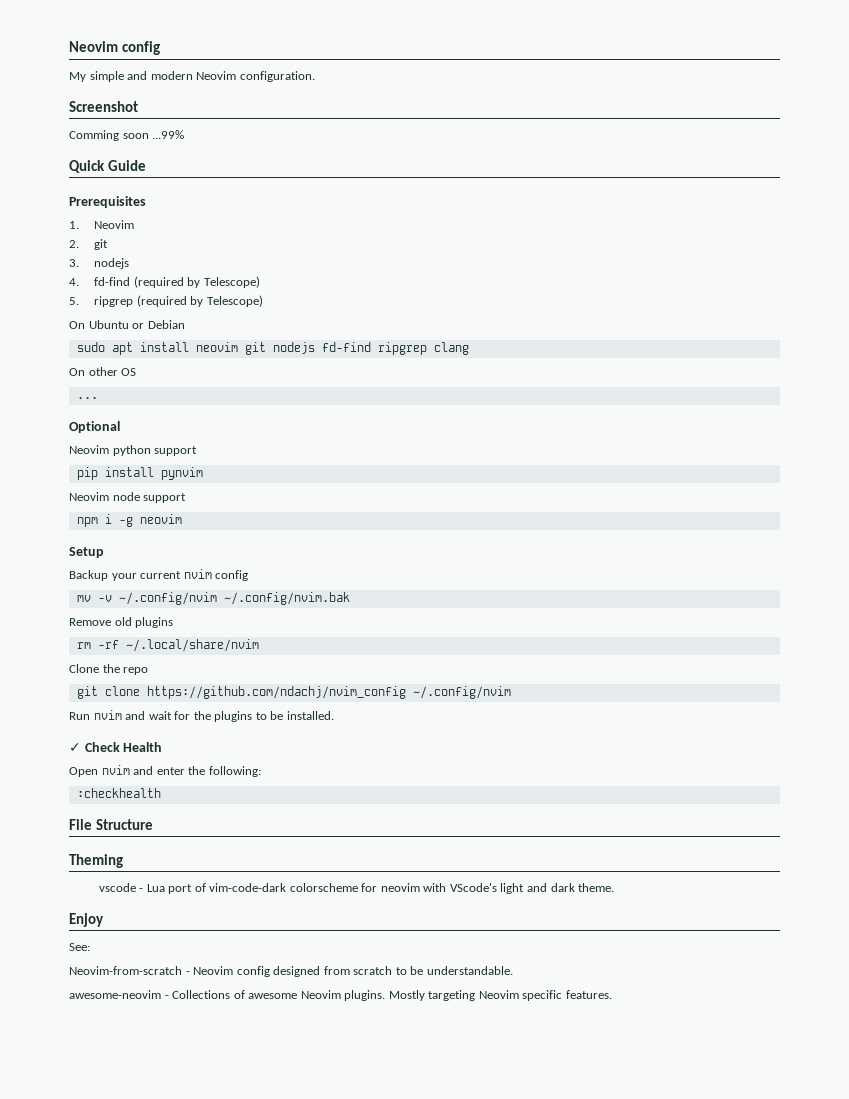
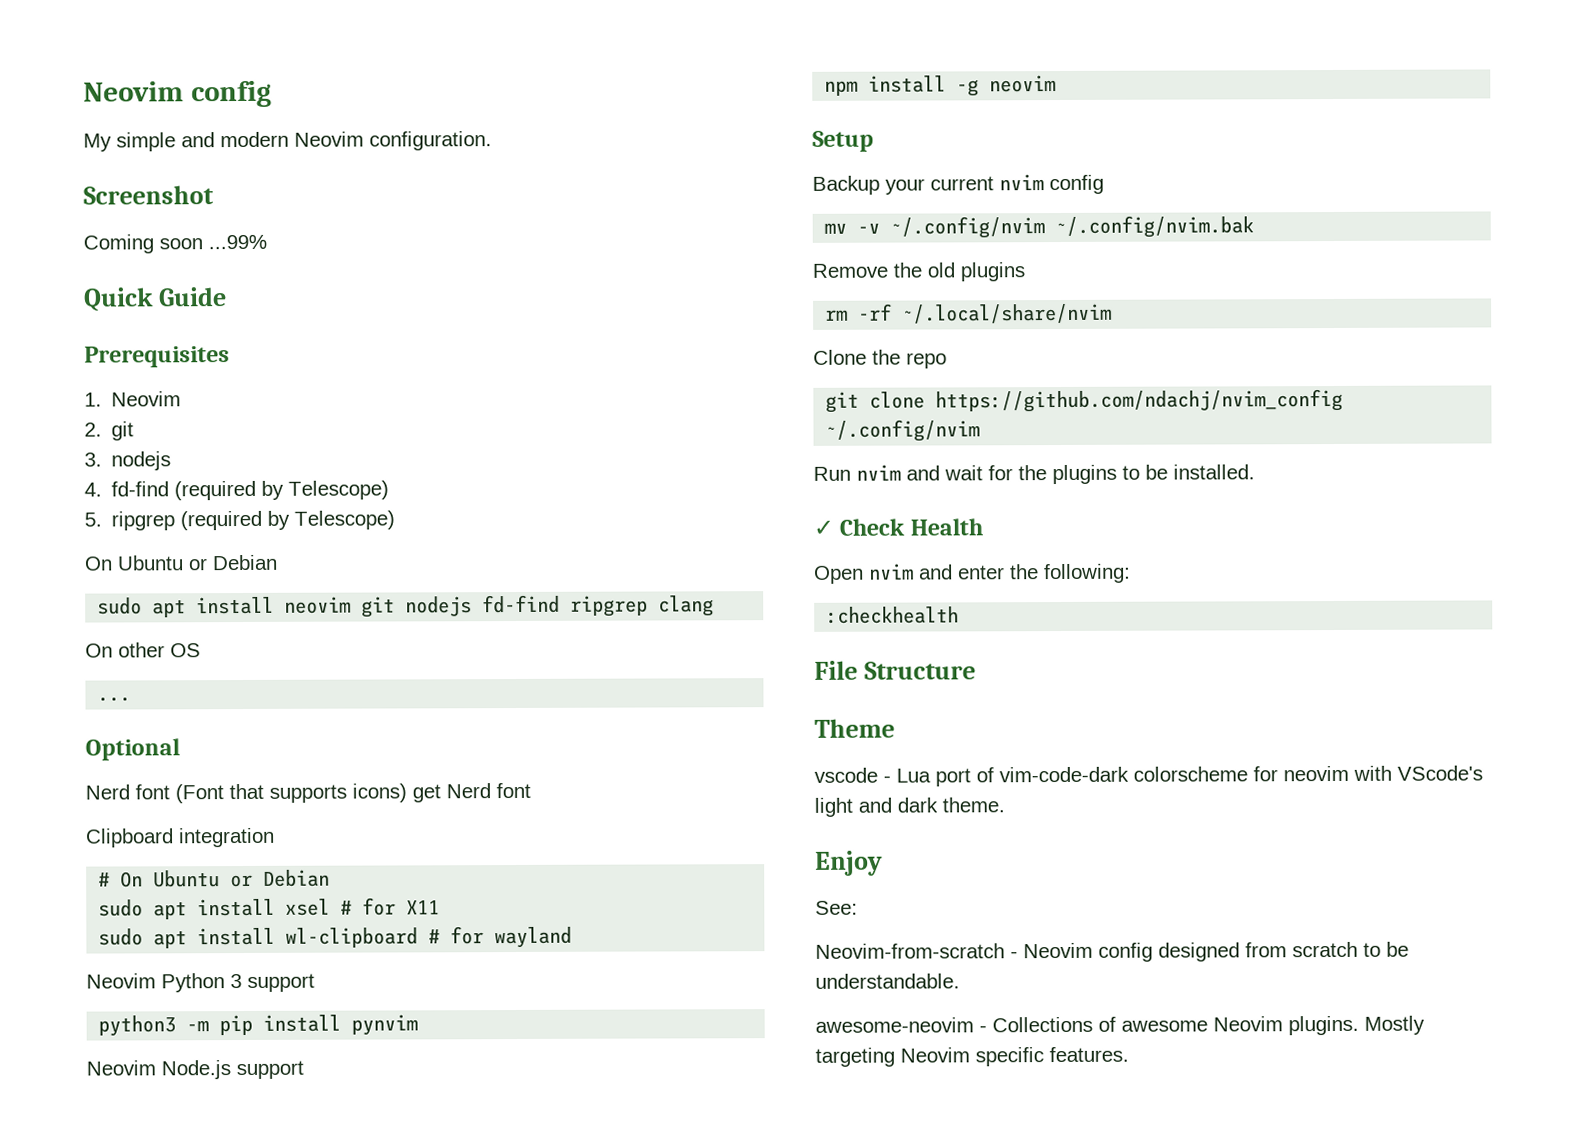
- Comming soon ...99%
+ Coming soon ...99%
- Neovim python support
- pip install pynvim
+ Nerd font (Font that supports icons) get Nerd font
+ Clipboard integration
+ # On Ubuntu or Debian
+ sudo apt install xsel # for X11
+ sudo apt install wl-clipboard # for wayland
+ Neovim Python 3 support
+ python3 -m pip install pynvim
- Neovim node support
+ Neovim Node.js support
- npm i -g neovim
+ npm install -g neovim
- Remove old plugins
+ Remove the old plugins
- Theming
+ Theme

